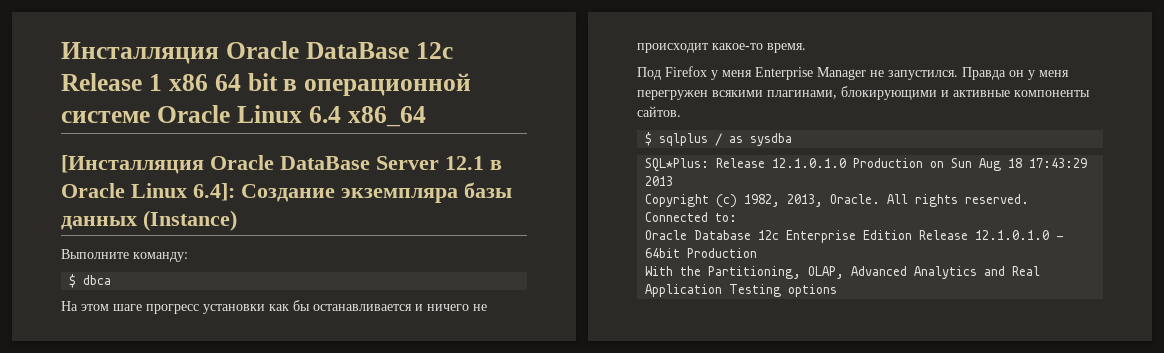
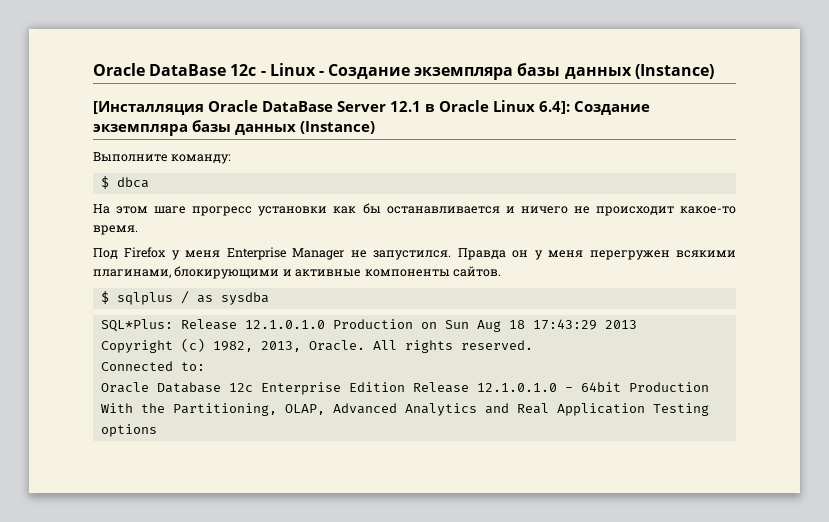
- Инсталляция Oracle DataBase 12c Release 1 x86 64 bit в операционной системе Oracle Linux 6.4 x86_64
+ Oracle DataBase 12c - Linux - Создание экземпляра базы данных (Instance)

